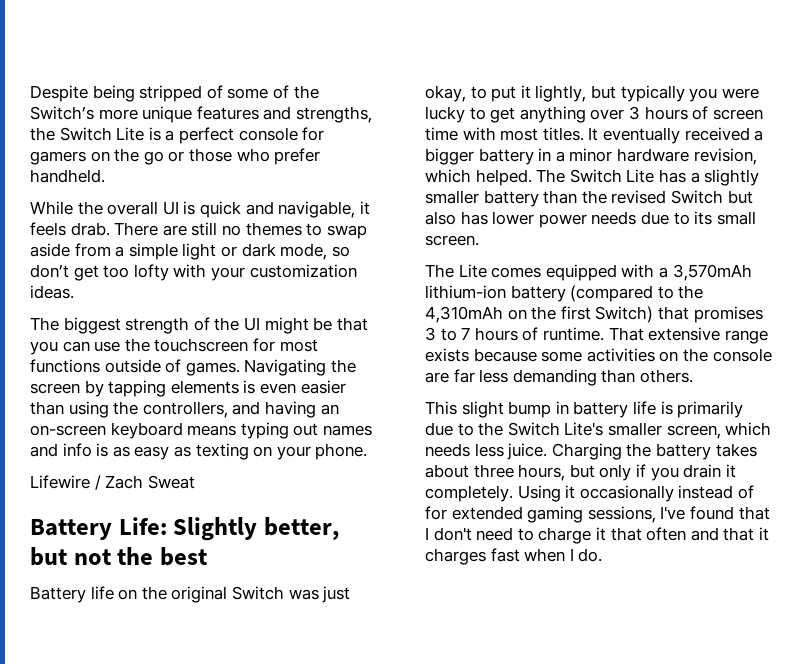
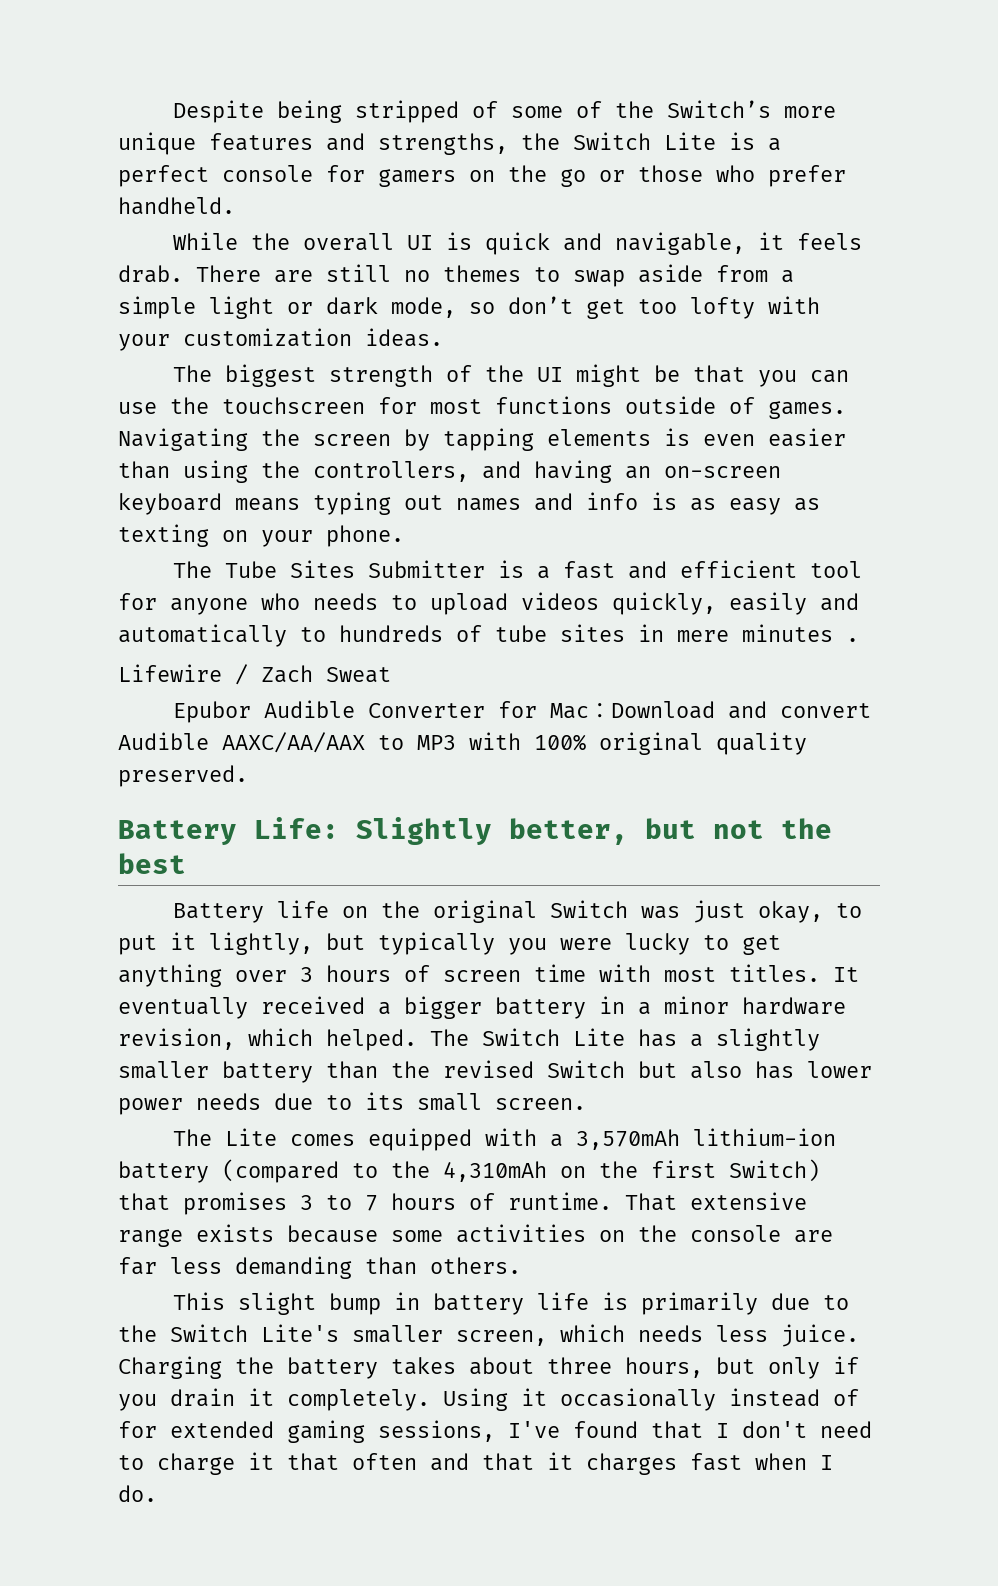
+ The Tube Sites Submitter is a fast and efficient tool for anyone who needs to upload videos quickly, easily and automatically to hundreds of tube sites in mere minutes .
  Lifewire / Zach Sweat
+ Epubor Audible Converter for Mac：Download and convert Audible AAXC/AA/AAX to MP3 with 100% original quality preserved.

